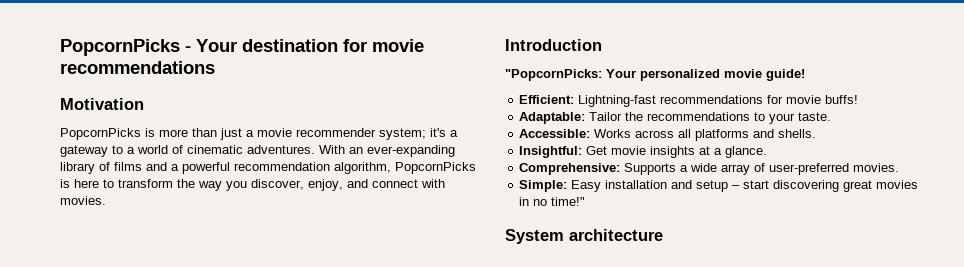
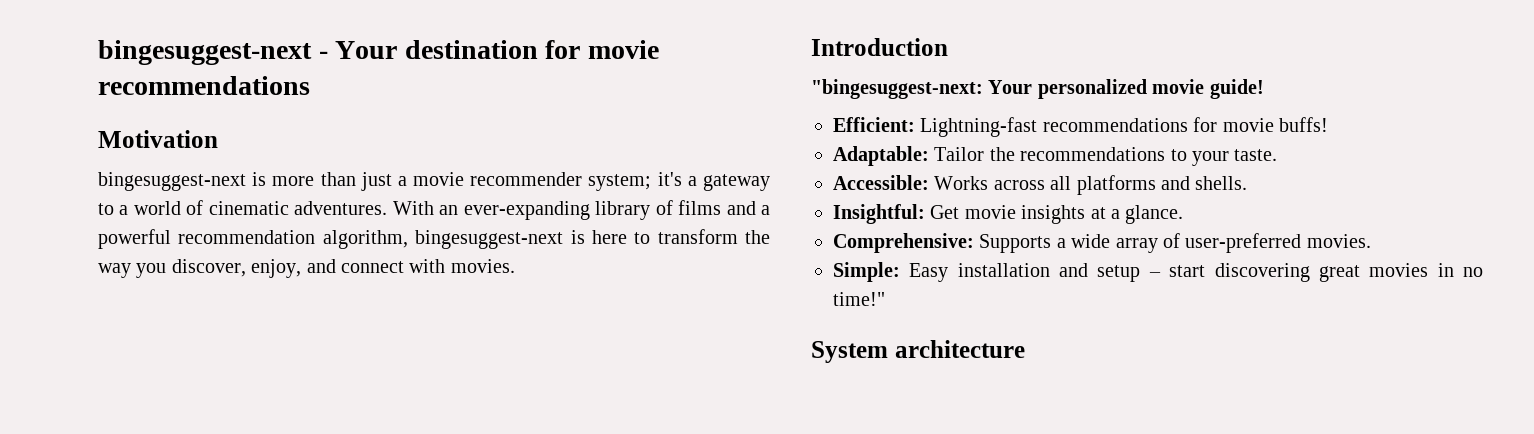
- PopcornPicks - Your destination for movie recommendations
+ bingesuggest-next - Your destination for movie recommendations
- PopcornPicks is more than just a movie recommender system; it's a gateway to a world of cinematic adventures.
+ bingesuggest-next is more than just a movie recommender system; it's a gateway to a world of cinematic adventures.
- With an ever-expanding library of films and a powerful recommendation algorithm, PopcornPicks is here to transform the way you discover, enjoy, and connect with movies.
+ With an ever-expanding library of films and a powerful recommendation algorithm, bingesuggest-next is here to transform the way you discover, enjoy, and connect with movies.
- "PopcornPicks: Your personalized movie guide!
+ "bingesuggest-next: Your personalized movie guide!

